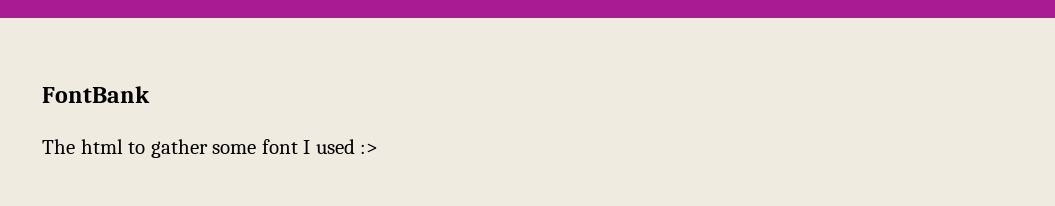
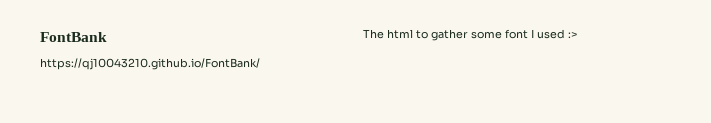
+ https://qj10043210.github.io/FontBank/

